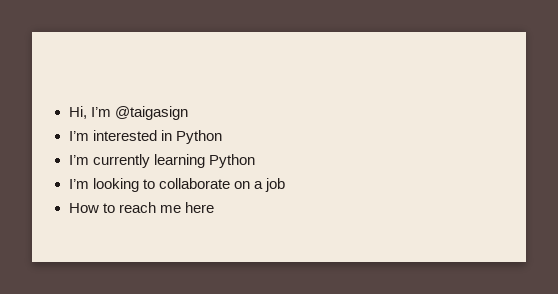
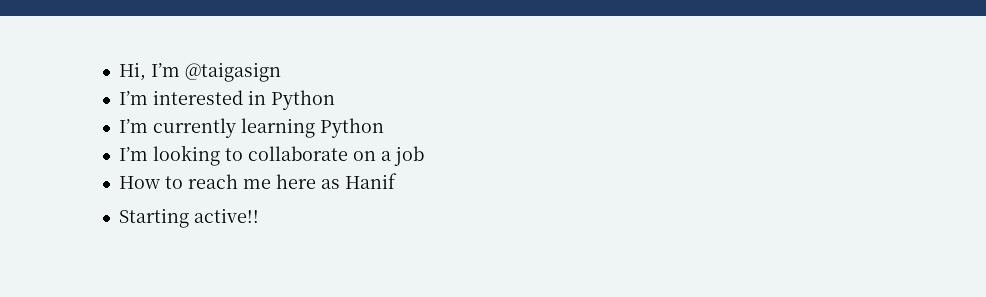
- How to reach me here
+ How to reach me here as Hanif
+ Starting active!!

